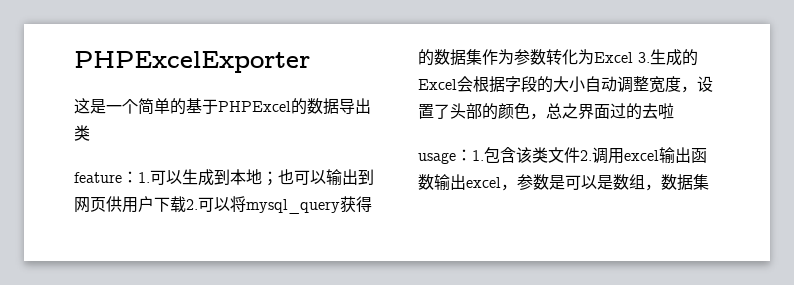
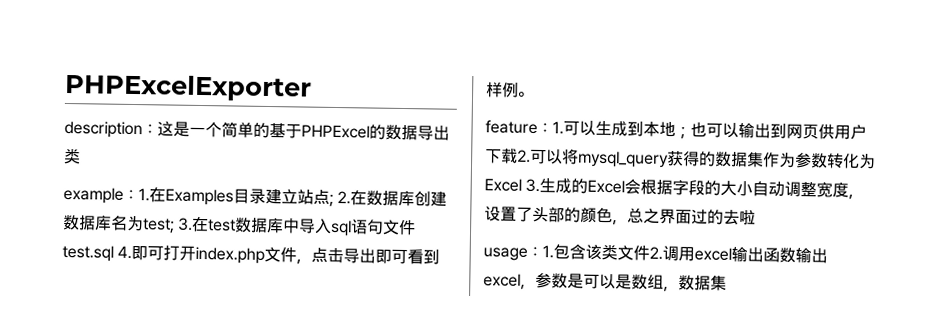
- 这是一个简单的基于PHPExcel的数据导出类
+ description：这是一个简单的基于PHPExcel的数据导出类
+ example：1.在Examples目录建立站点; 2.在数据库创建数据库名为test; 3.在test数据库中导入sql语句文件test.sql 4.即可打开index.php文件，点击导出即可看到样例。

